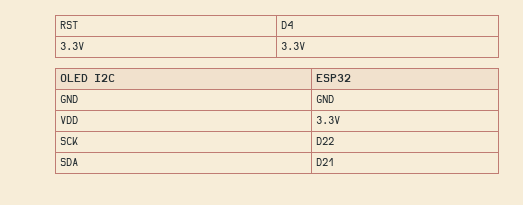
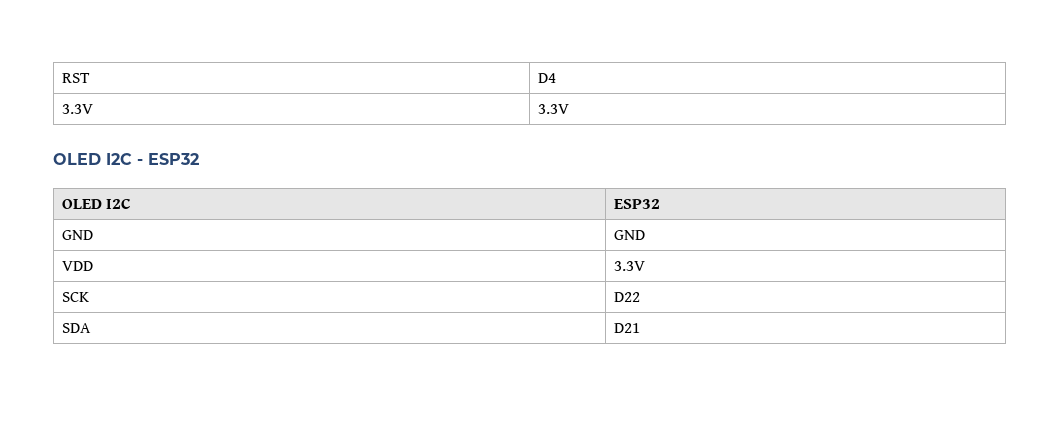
+ OLED I2C - ESP32

